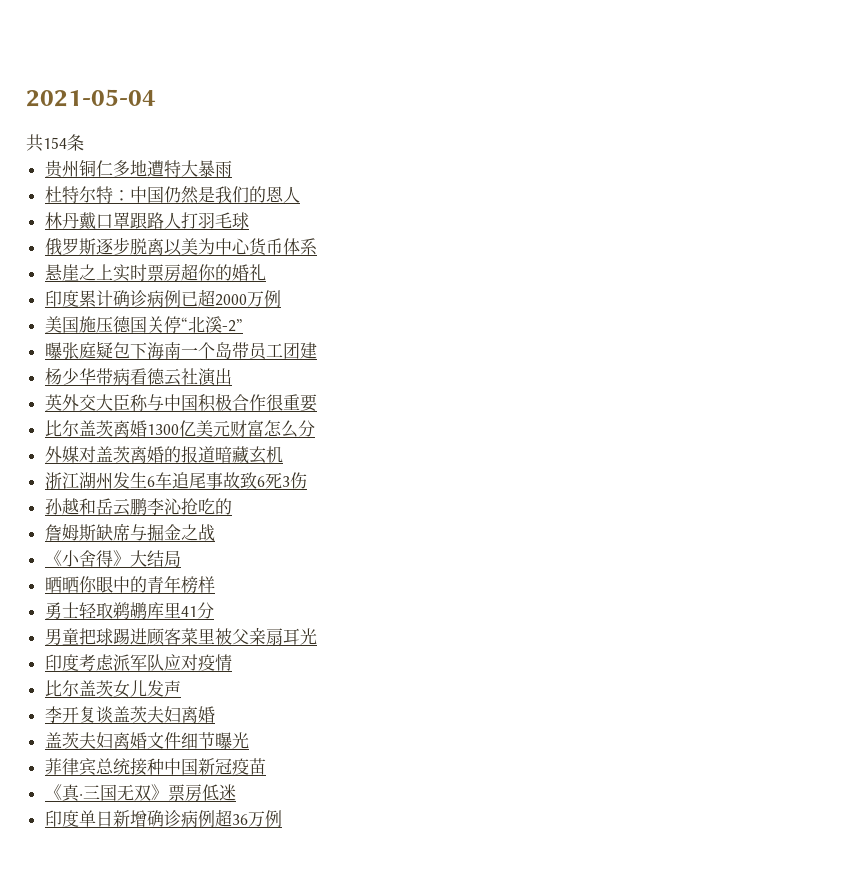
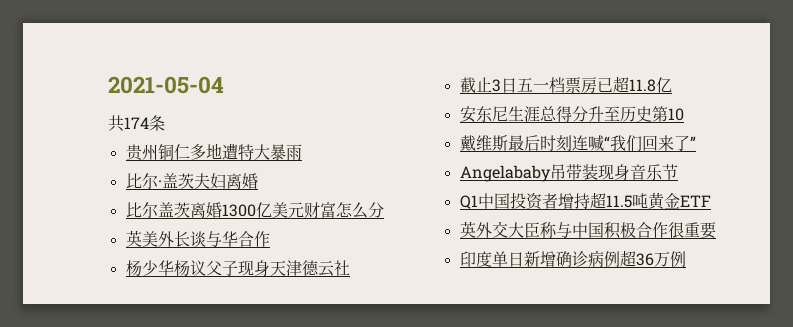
- 共154条
+ 共174条
- 杜特尔特：中国仍然是我们的恩人
- 林丹戴口罩跟路人打羽毛球
- 俄罗斯逐步脱离以美为中心货币体系
- 悬崖之上实时票房超你的婚礼
- 印度累计确诊病例已超2000万例
- 美国施压德国关停“北溪-2”
- 曝张庭疑包下海南一个岛带员工团建
- 杨少华带病看德云社演出
+ 比尔·盖茨夫妇离婚
+ 比尔盖茨离婚1300亿美元财富怎么分
+ 英美外长谈与华合作
+ 杨少华杨议父子现身天津德云社
+ 截止3日五一档票房已超11.8亿
+ 安东尼生涯总得分升至历史第10
+ 戴维斯最后时刻连喊“我们回来了”
+ Angelababy吊带装现身音乐节
+ Q1中国投资者增持超11.5吨黄金ETF
- 比尔盖茨离婚1300亿美元财富怎么分
- 外媒对盖茨离婚的报道暗藏玄机
- 浙江湖州发生6车追尾事故致6死3伤
- 孙越和岳云鹏李沁抢吃的
- 詹姆斯缺席与掘金之战
- 《小舍得》大结局
- 晒晒你眼中的青年榜样
- 勇士轻取鹈鹕库里41分
- 男童把球踢进顾客菜里被父亲扇耳光
- 印度考虑派军队应对疫情
- 比尔盖茨女儿发声
- 李开复谈盖茨夫妇离婚
- 盖茨夫妇离婚文件细节曝光
- 菲律宾总统接种中国新冠疫苗
- 《真·三国无双》票房低迷

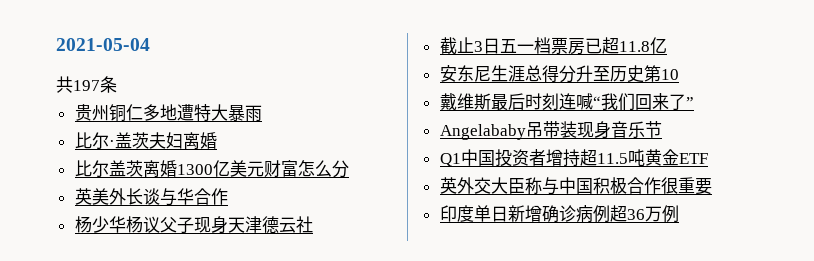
- 共174条
+ 共197条

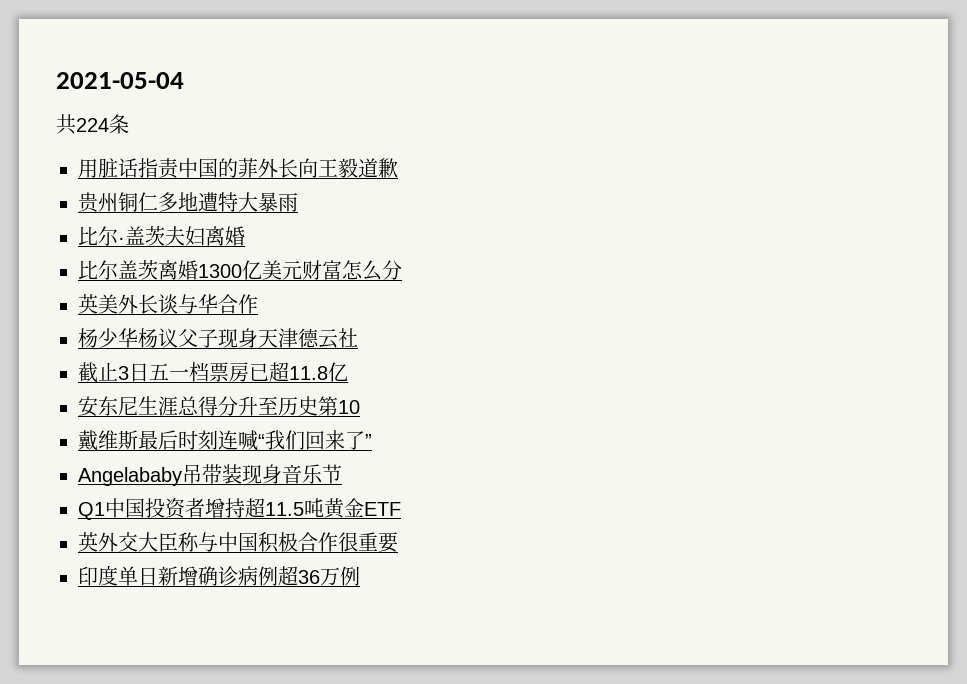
- 共197条
+ 共224条
+ 用脏话指责中国的菲外长向王毅道歉

